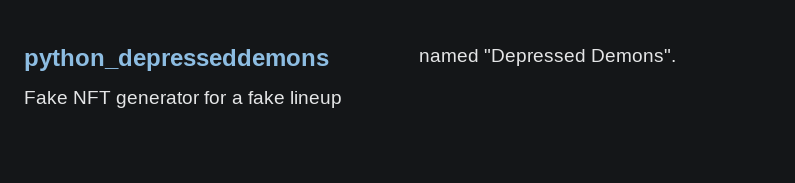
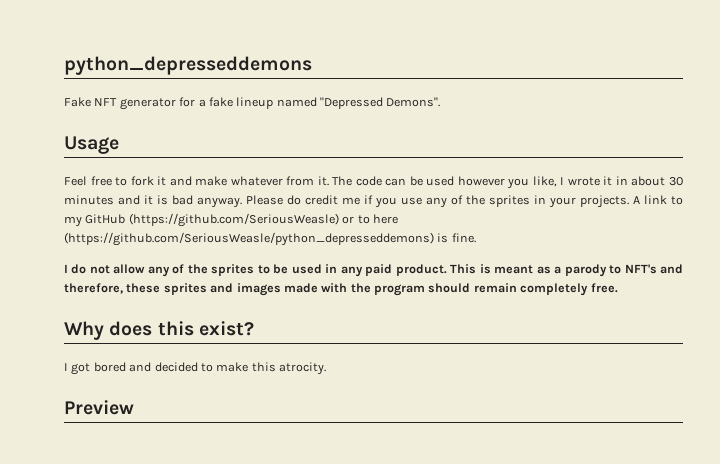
+ Usage
+ Feel free to fork it and make whatever from it. The code can be used however you like, I wrote it in about 30 minutes and it is bad anyway. Please do credit me if you use any of the sprites in your projects. A link to my GitHub (https://github.com/SeriousWeasle) or to here (https://github.com/SeriousWeasle/python_depresseddemons) is fine.
+ I do not allow any of the sprites to be used in any paid product. This is meant as a parody to NFT's and therefore, these sprites and images made with the program should remain completely free.
+ Why does this exist?
+ I got bored and decided to make this atrocity.
+ Preview

